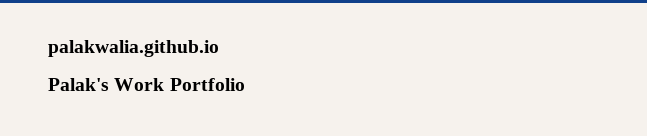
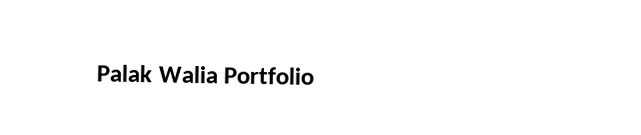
- palakwalia.github.io
- Palak's Work Portfolio
+ Palak Walia Portfolio

